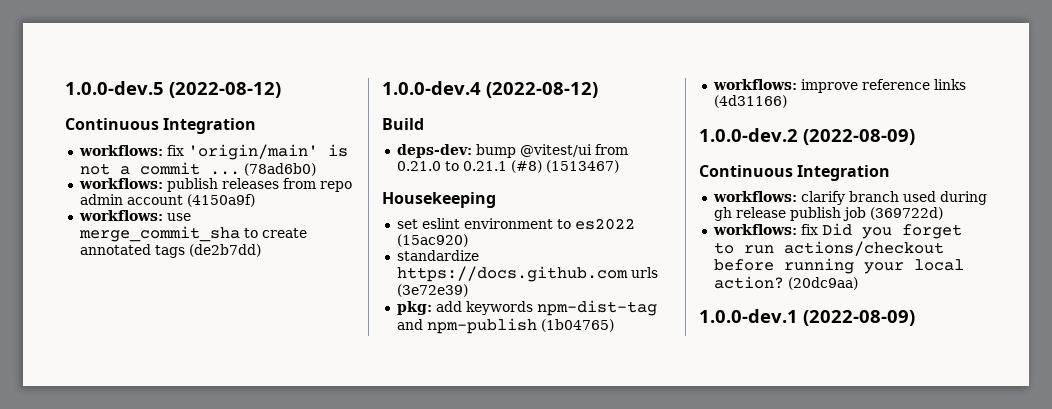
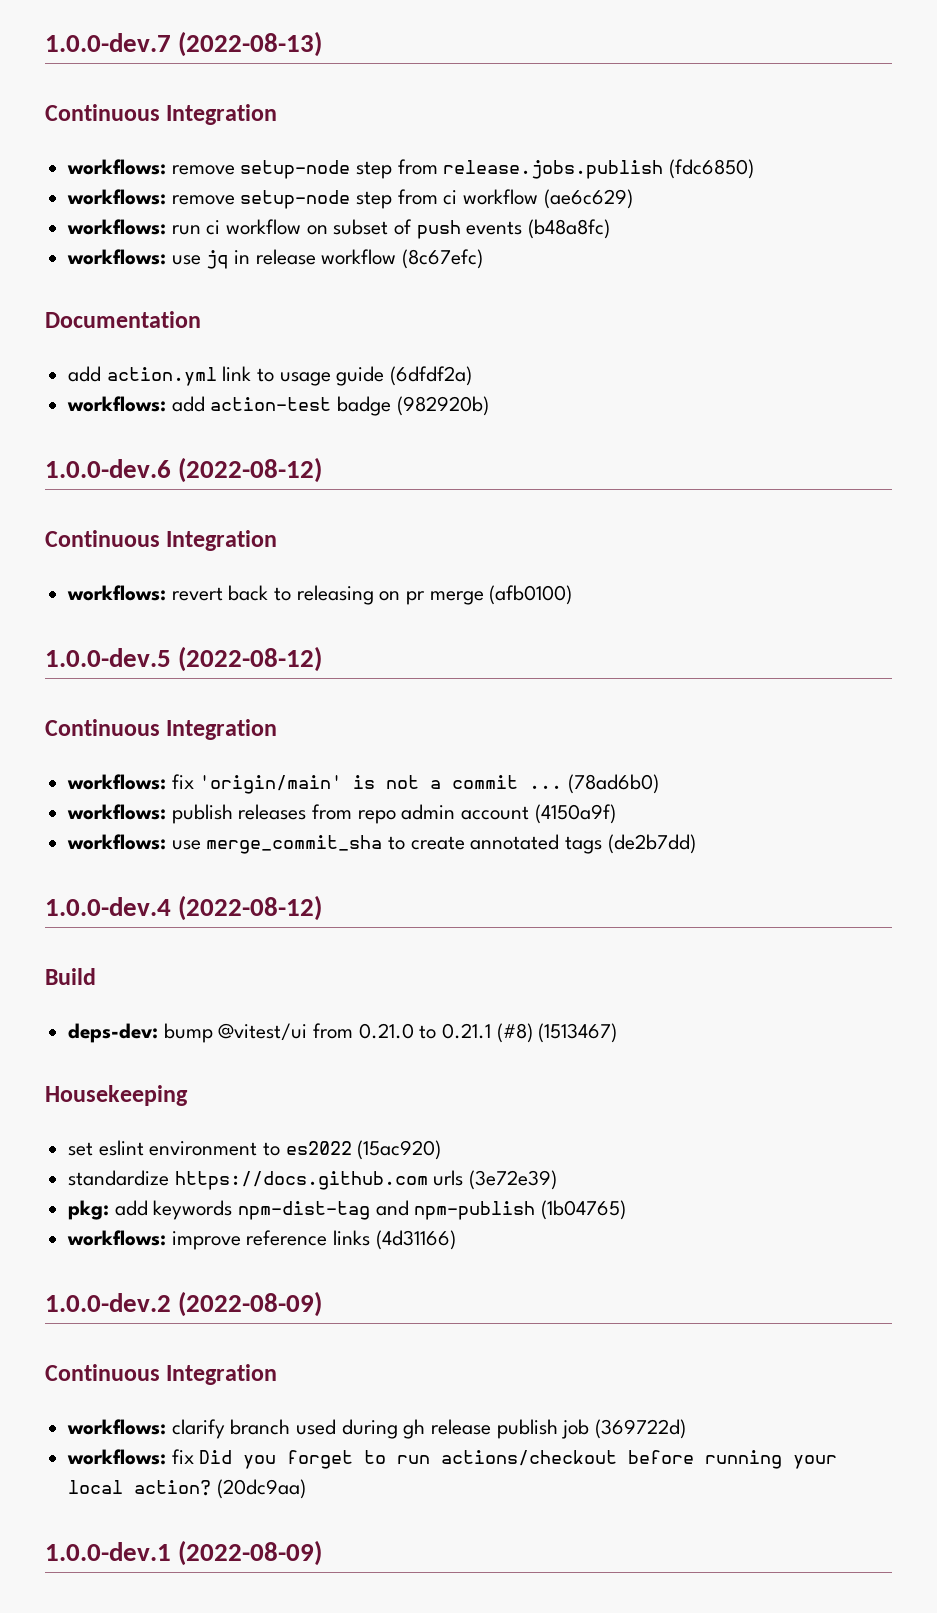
+ 1.0.0-dev.7 (2022-08-13)
+ Continuous Integration
+ workflows: remove setup-node step from release.jobs.publish (fdc6850)
+ workflows: remove setup-node step from ci workflow (ae6c629)
+ workflows: run ci workflow on subset of push events (b48a8fc)
+ workflows: use jq in release workflow (8c67efc)
+ Documentation
+ add action.yml link to usage guide (6dfdf2a)
+ workflows: add action-test badge (982920b)
+ 1.0.0-dev.6 (2022-08-12)
+ Continuous Integration
+ workflows: revert back to releasing on pr merge (afb0100)

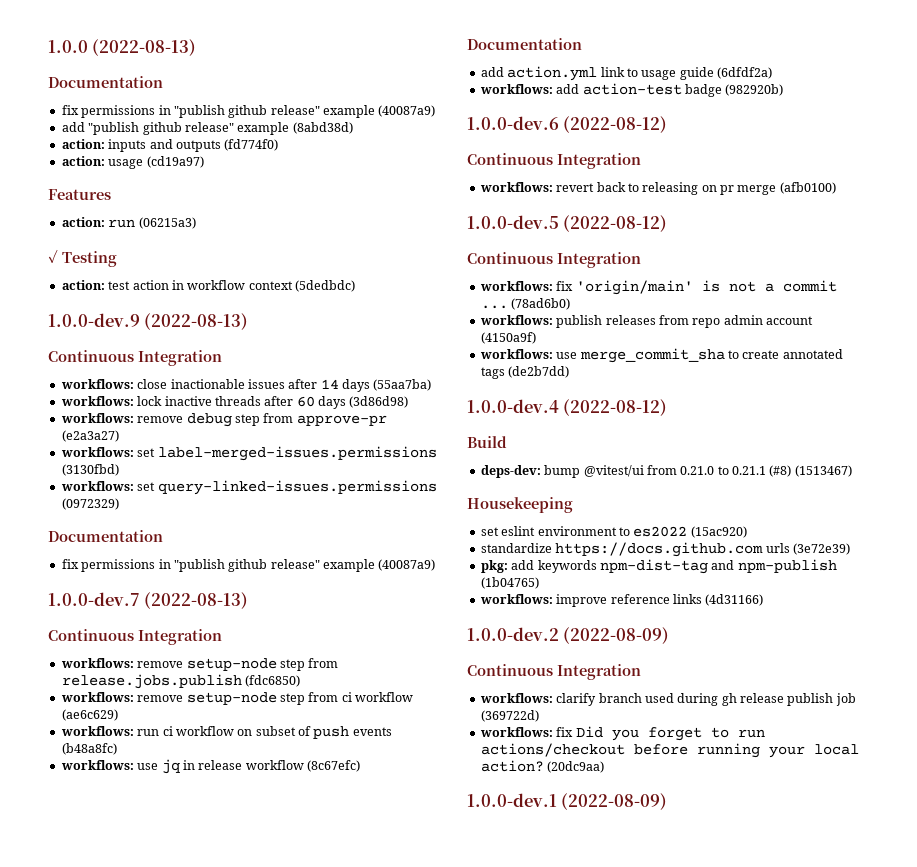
+ 1.0.0 (2022-08-13)
+ Documentation
+ fix permissions in "publish github release" example (40087a9)
+ add "publish github release" example (8abd38d)
+ action: inputs and outputs (fd774f0)
+ action: usage (cd19a97)
+ Features
+ action: run (06215a3)
+ ✓ Testing
+ action: test action in workflow context (5dedbdc)
+ 1.0.0-dev.9 (2022-08-13)
+ Continuous Integration
+ workflows: close inactionable issues after 14 days (55aa7ba)
+ workflows: lock inactive threads after 60 days (3d86d98)
+ workflows: remove debug step from approve-pr (e2a3a27)
+ workflows: set label-merged-issues.permissions (3130fbd)
+ workflows: set query-linked-issues.permissions (0972329)
+ Documentation
+ fix permissions in "publish github release" example (40087a9)

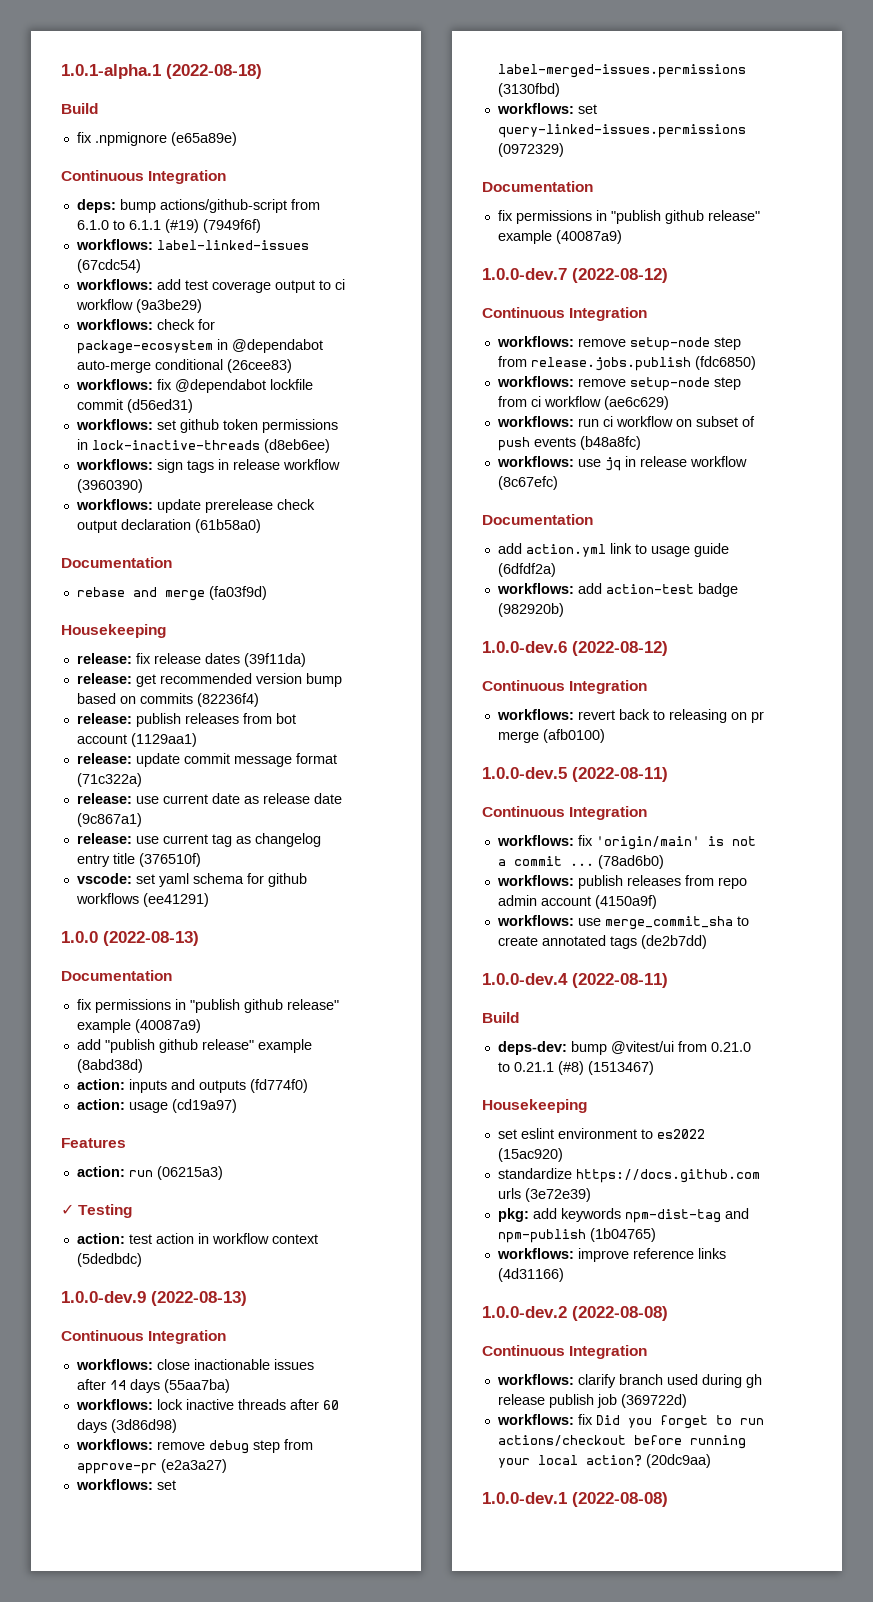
+ 1.0.1-alpha.1 (2022-08-18)
+ Build
+ fix .npmignore (e65a89e)
+ Continuous Integration
+ deps: bump actions/github-script from 6.1.0 to 6.1.1 (#19) (7949f6f)
+ workflows: label-linked-issues (67cdc54)
+ workflows: add test coverage output to ci workflow (9a3be29)
+ workflows: check for package-ecosystem in @dependabot auto-merge conditional (26cee83)
+ workflows: fix @dependabot lockfile commit (d56ed31)
+ workflows: set github token permissions in lock-inactive-threads (d8eb6ee)
+ workflows: sign tags in release workflow (3960390)
+ workflows: update prerelease check output declaration (61b58a0)
+ Documentation
+ rebase and merge (fa03f9d)
+ Housekeeping
+ release: fix release dates (39f11da)
+ release: get recommended version bump based on commits (82236f4)
+ release: publish releases from bot account (1129aa1)
+ release: update commit message format (71c322a)
+ release: use current date as release date (9c867a1)
+ release: use current tag as changelog entry title (376510f)
+ vscode: set yaml schema for github workflows (ee41291)
- 1.0.0-dev.7 (2022-08-13)
+ 1.0.0-dev.7 (2022-08-12)
- 1.0.0-dev.5 (2022-08-12)
+ 1.0.0-dev.5 (2022-08-11)
- 1.0.0-dev.4 (2022-08-12)
+ 1.0.0-dev.4 (2022-08-11)
- 1.0.0-dev.2 (2022-08-09)
+ 1.0.0-dev.2 (2022-08-08)
- 1.0.0-dev.1 (2022-08-09)
+ 1.0.0-dev.1 (2022-08-08)

